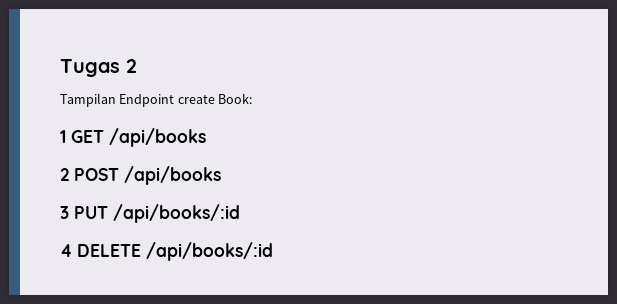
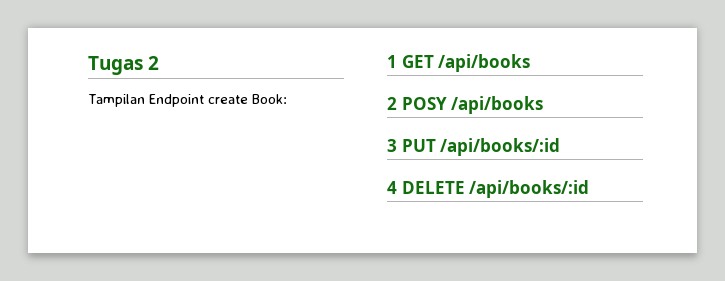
- 2 POST /api/books
+ 2 POSY /api/books

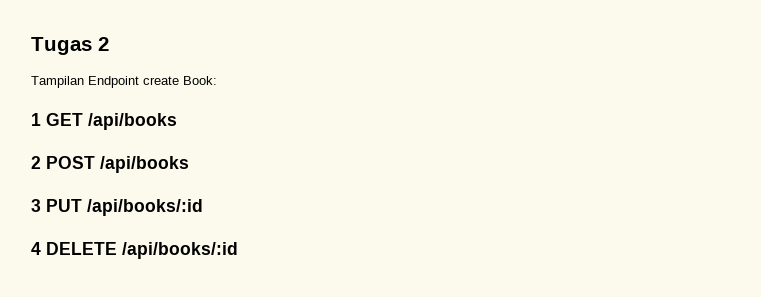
- 2 POSY /api/books
+ 2 POST /api/books

